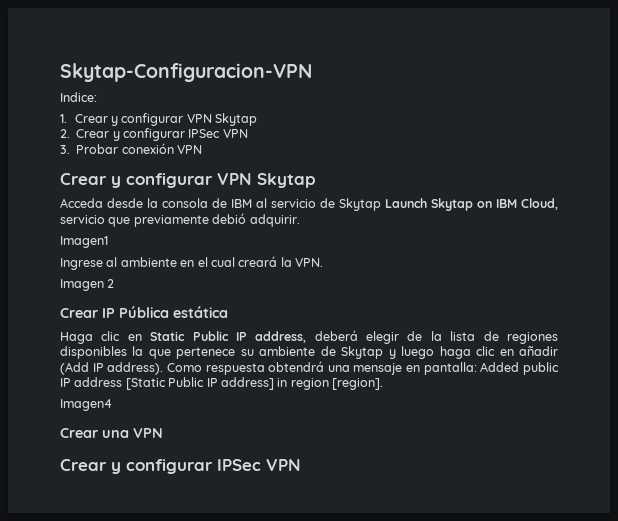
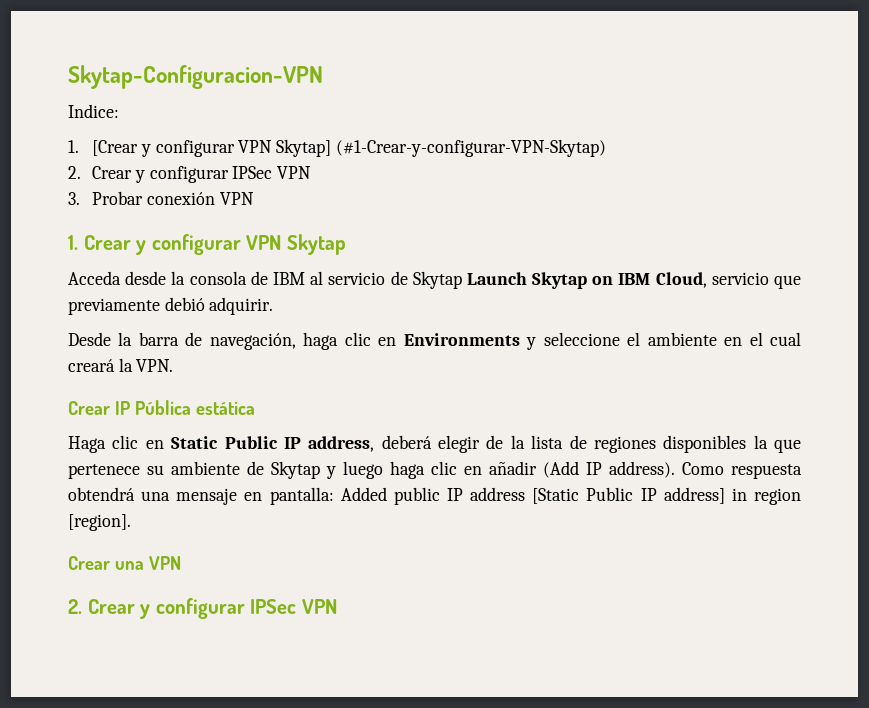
- 1. Crear y configurar VPN Skytap
+ 1. [Crear y configurar VPN Skytap] (#1-Crear-y-configurar-VPN-Skytap)
  3. Probar conexión VPN
- Crear y configurar VPN Skytap
+ 1. Crear y configurar VPN Skytap
- Imagen1
- Ingrese al ambiente en el cual creará la VPN.
+ Desde la barra de navegación, haga clic en Environments y seleccione el ambiente en el cual creará la VPN.
- Imagen 2
- Imagen4
  Crear una VPN
- Crear y configurar IPSec VPN
+ 2. Crear y configurar IPSec VPN

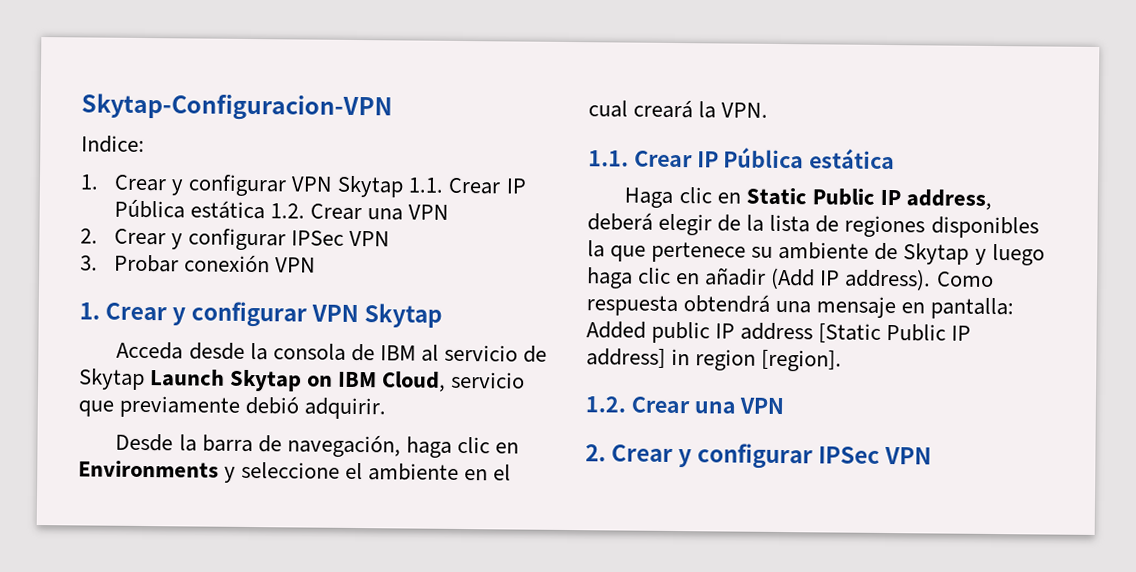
- 1. [Crear y configurar VPN Skytap] (#1-Crear-y-configurar-VPN-Skytap)
+ 1. Crear y configurar VPN Skytap 1.1. Crear IP Pública estática 1.2. Crear una VPN
  Desde la barra de navegación, haga clic en Environments y seleccione el ambiente en el cual creará la VPN.
- Crear IP Pública estática
+ 1.1. Crear IP Pública estática
  Como respuesta obtendrá una mensaje en pantalla: Added public IP address [Static Public IP address] in region [region].
- Crear una VPN
+ 1.2. Crear una VPN

